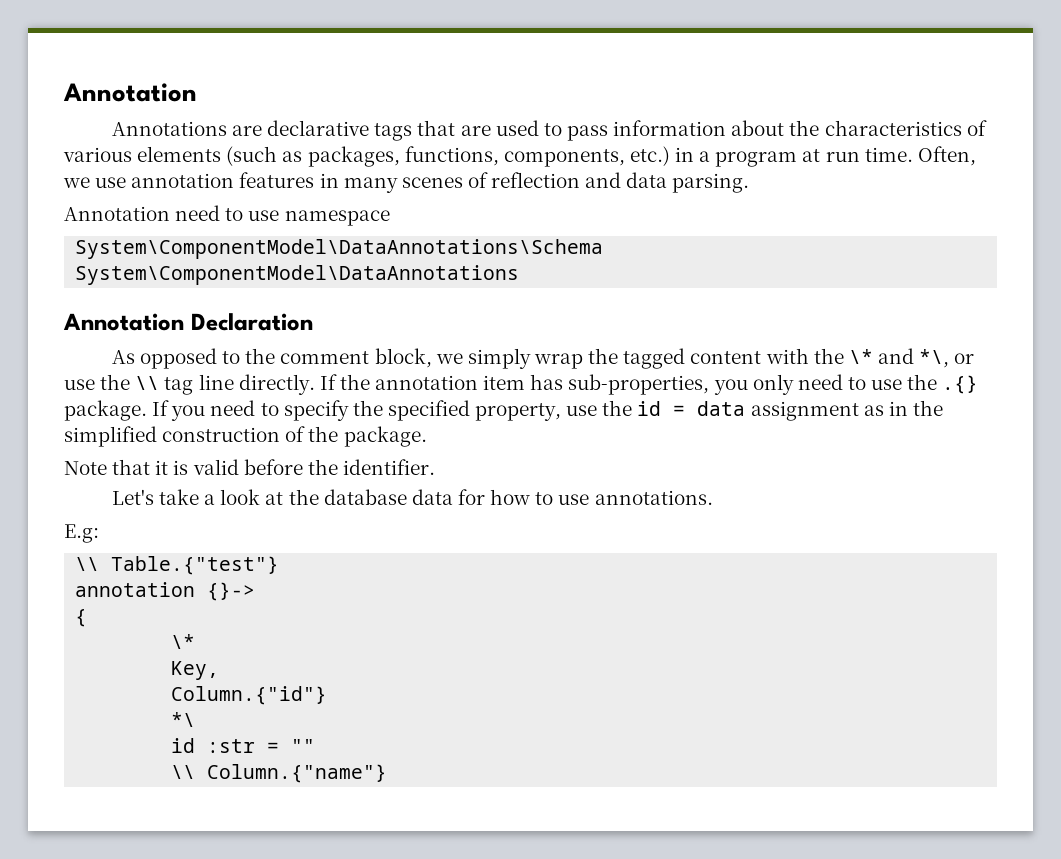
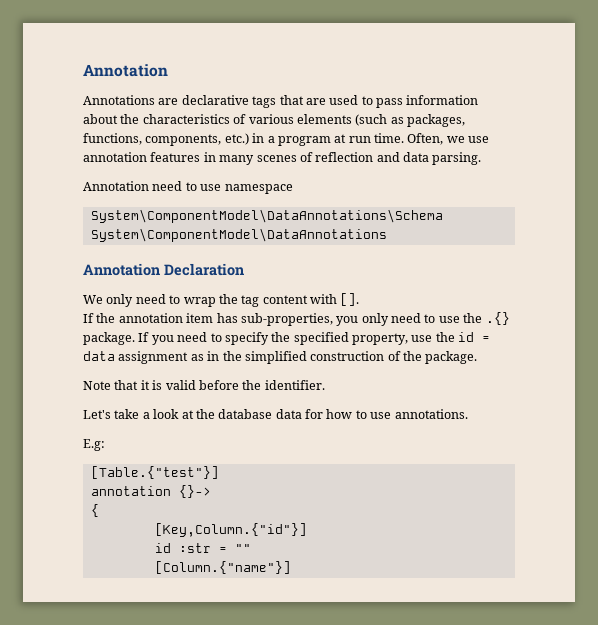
- As opposed to the comment block, we simply wrap the tagged content with the \* and *\, or use the \\ tag line directly. If the annotation item has sub-properties, you only need to use the .{} package.
+ We only need to wrap the tag content with [].
+ If the annotation item has sub-properties, you only need to use the .{} package.
- \\ Table.{"test"}
+ [Table.{"test"}]
  {
- \*
- Key,
- Column.{"id"}
- *\
+ [Key,Column.{"id"}]
- \\ Column.{"name"}
+ [Column.{"name"}]

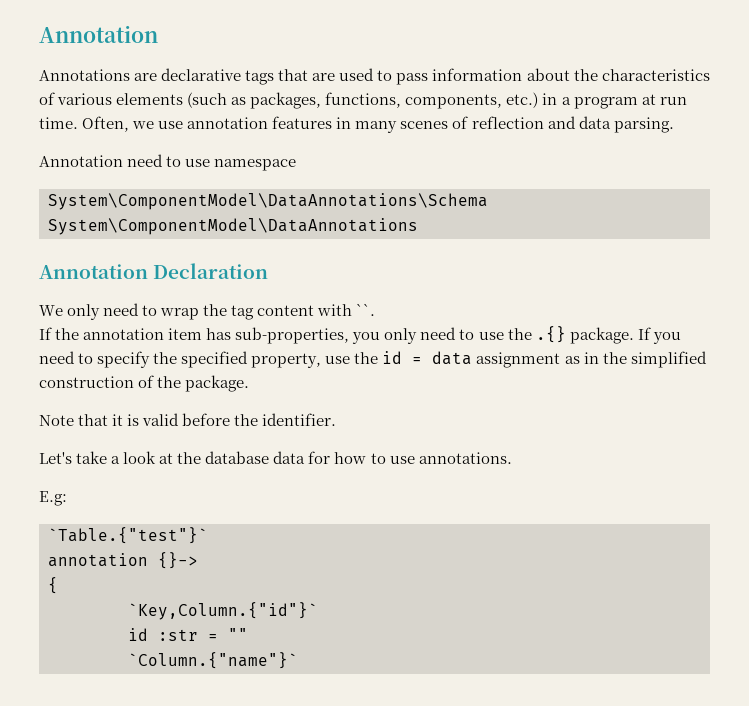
- We only need to wrap the tag content with [].
+ We only need to wrap the tag content with ``.
- [Table.{"test"}]
+ `Table.{"test"}`
- [Key,Column.{"id"}]
+ `Key,Column.{"id"}`
- [Column.{"name"}]
+ `Column.{"name"}`

